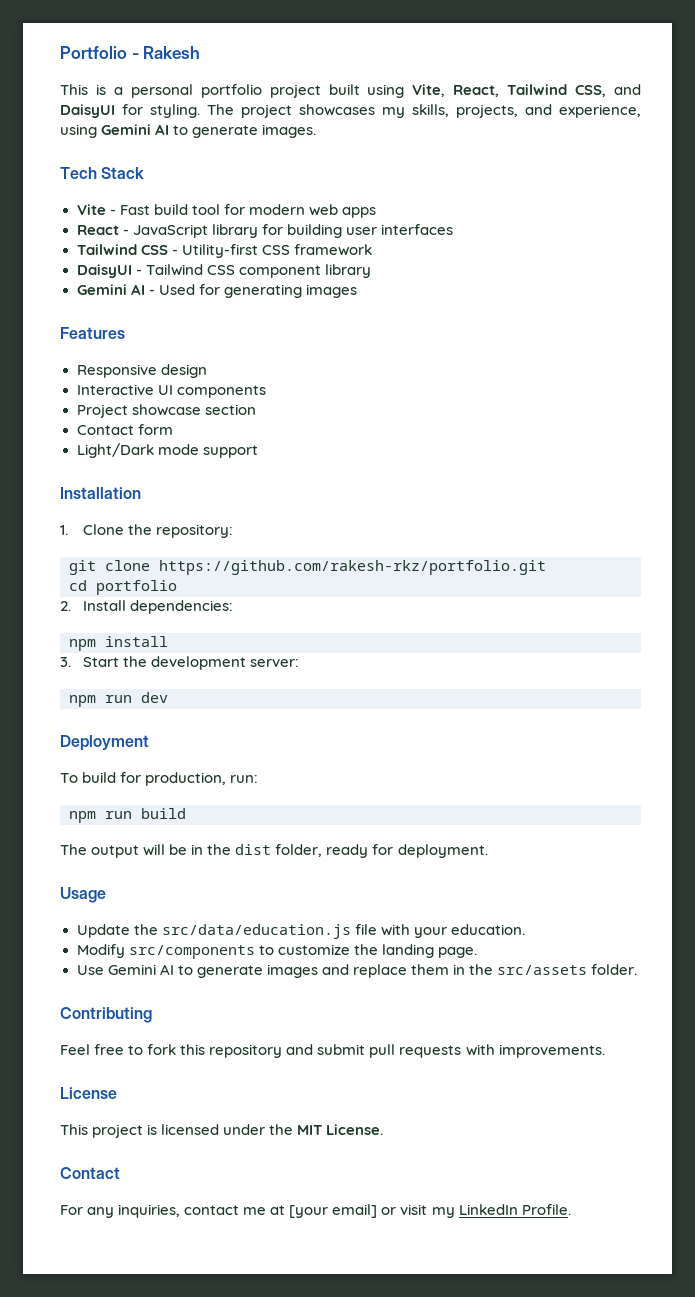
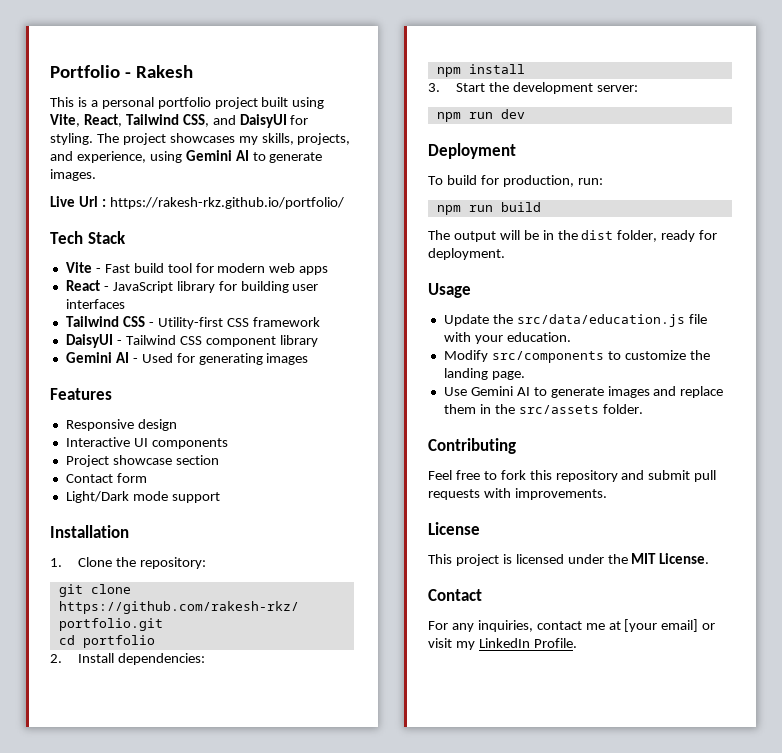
+ Live Url : https://rakesh-rkz.github.io/portfolio/

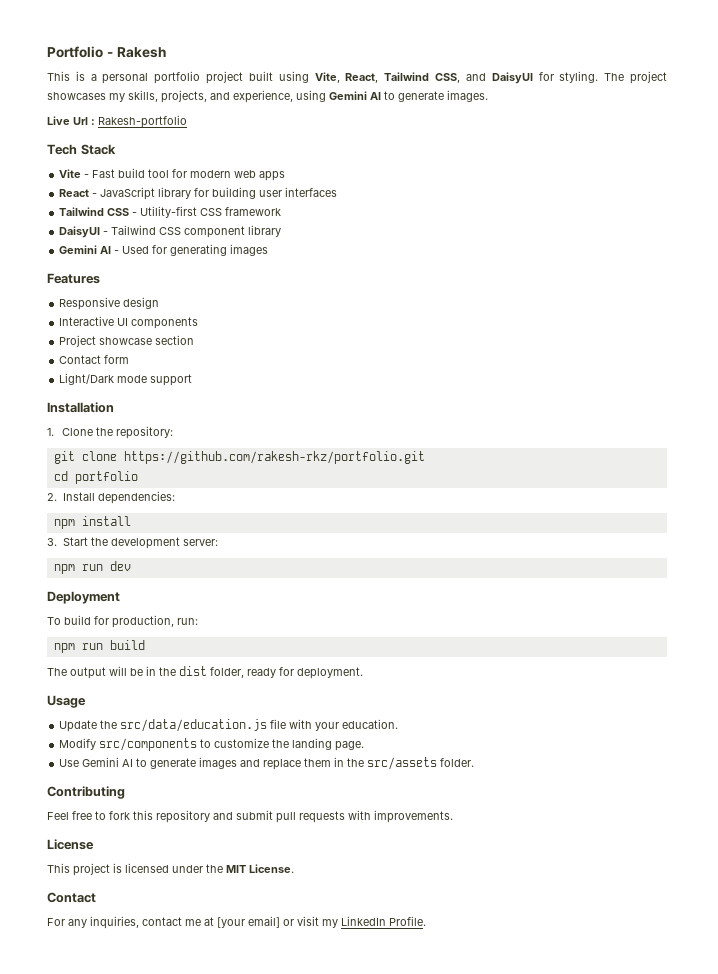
- Live Url : https://rakesh-rkz.github.io/portfolio/
+ Live Url : Rakesh-portfolio

